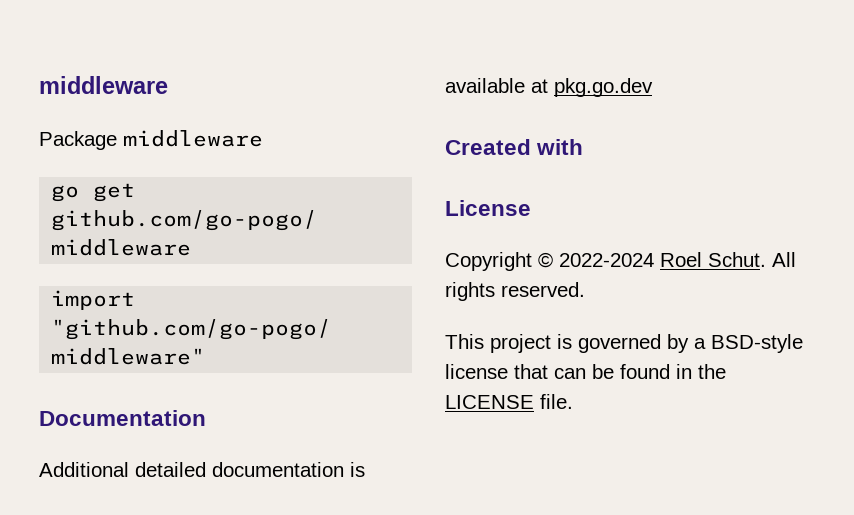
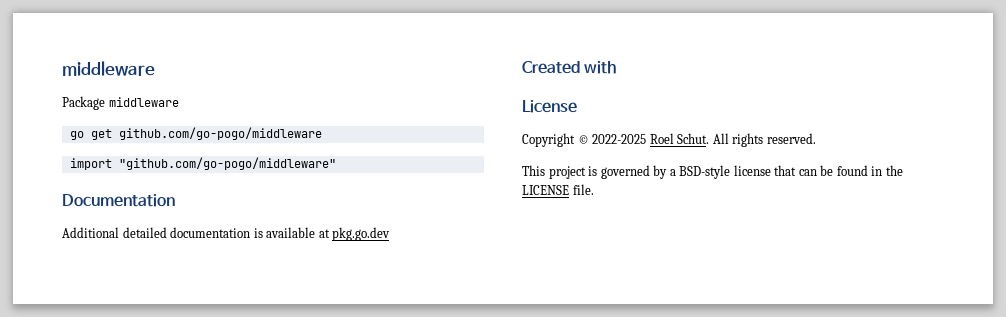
- Copyright © 2022-2024 Roel Schut.
+ Copyright © 2022-2025 Roel Schut.

